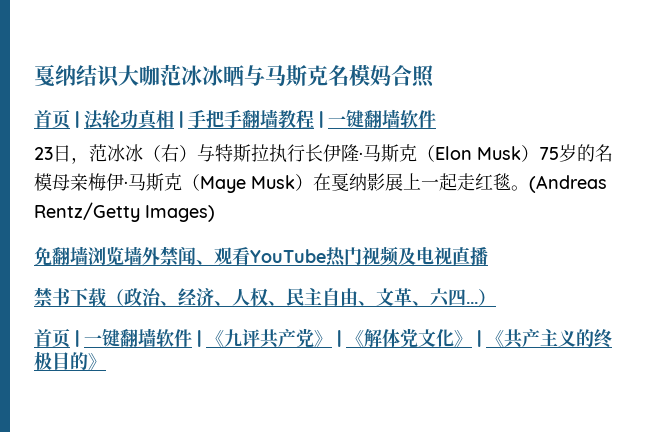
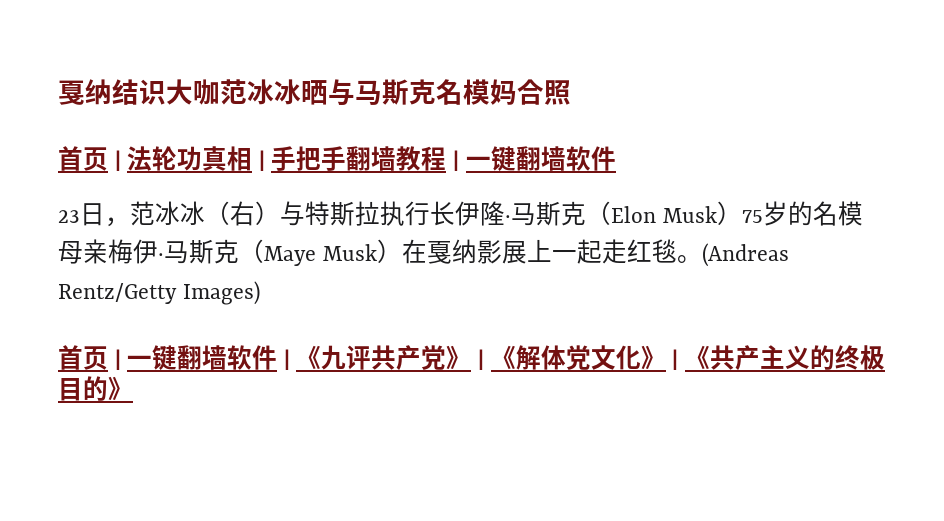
- 免翻墙浏览墙外禁闻、观看YouTube热门视频及电视直播
- 禁书下载（政治、经济、人权、民主自由、文革、六四...）

